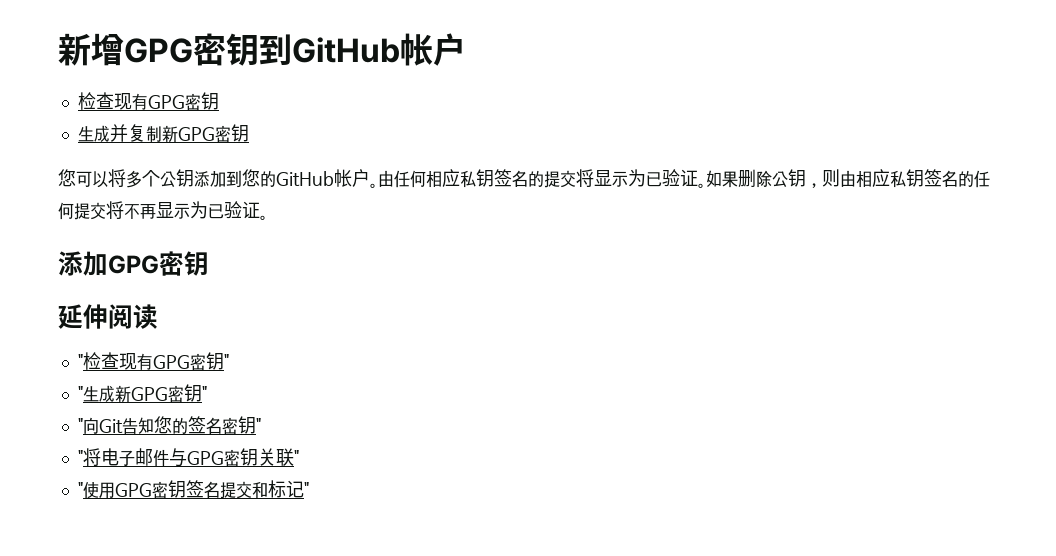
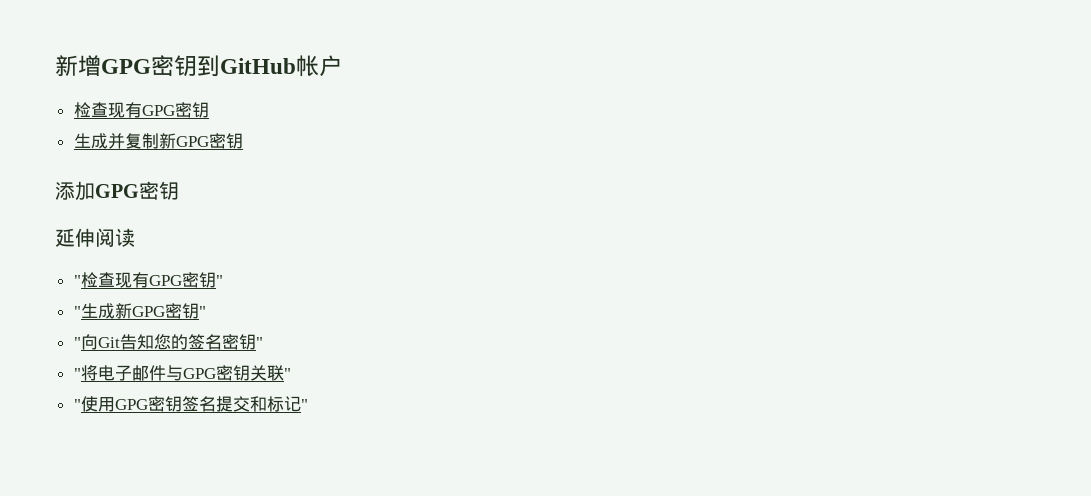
- 您可以将多个公钥添加到您的GitHub帐户。由任何相应私钥签名的提交将显示为已验证。如果删除公钥，则由相应私钥签名的任何提交将不再显示为已验证。

